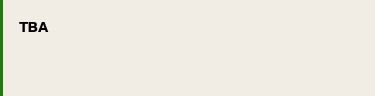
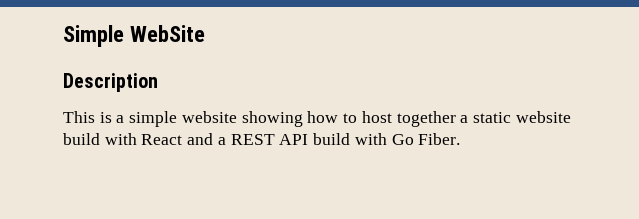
- TBA
+ Simple WebSite
+ Description
+ This is a simple website showing how to host together a static website build with React and a REST API build with Go Fiber.

